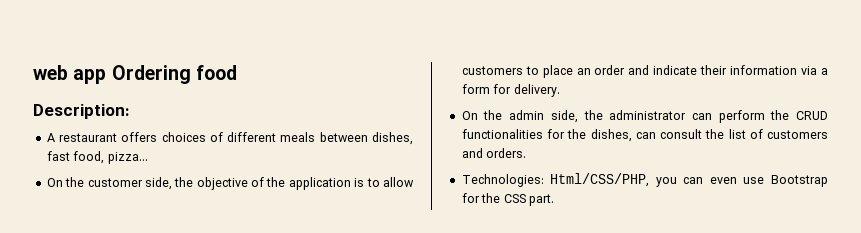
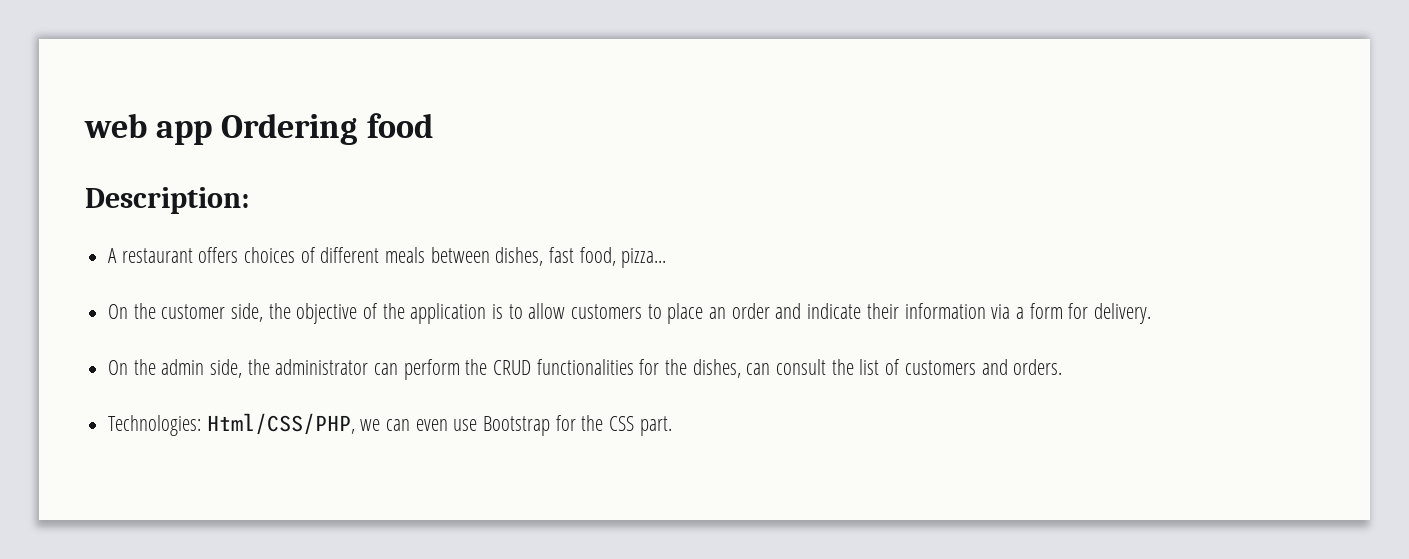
- Technologies: Html/CSS/PHP, you can even use Bootstrap for the CSS part.
+ Technologies: Html/CSS/PHP, we can even use Bootstrap for the CSS part.

